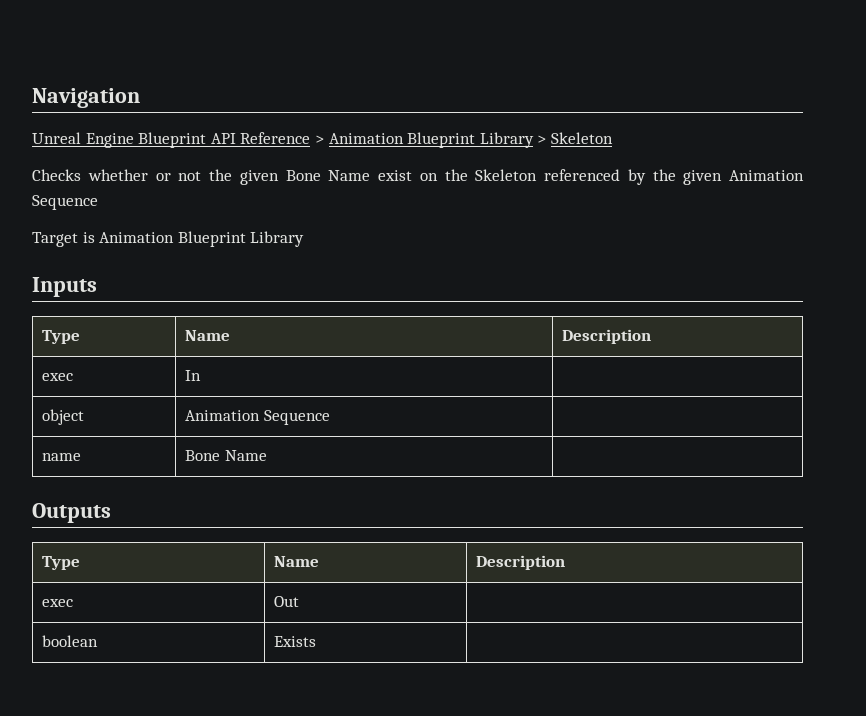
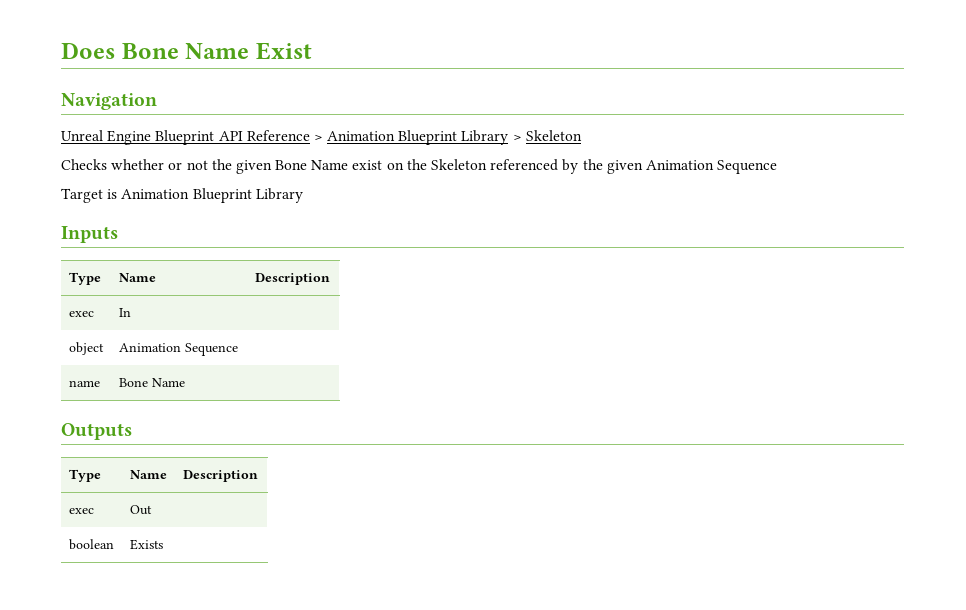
+ Does Bone Name Exist

